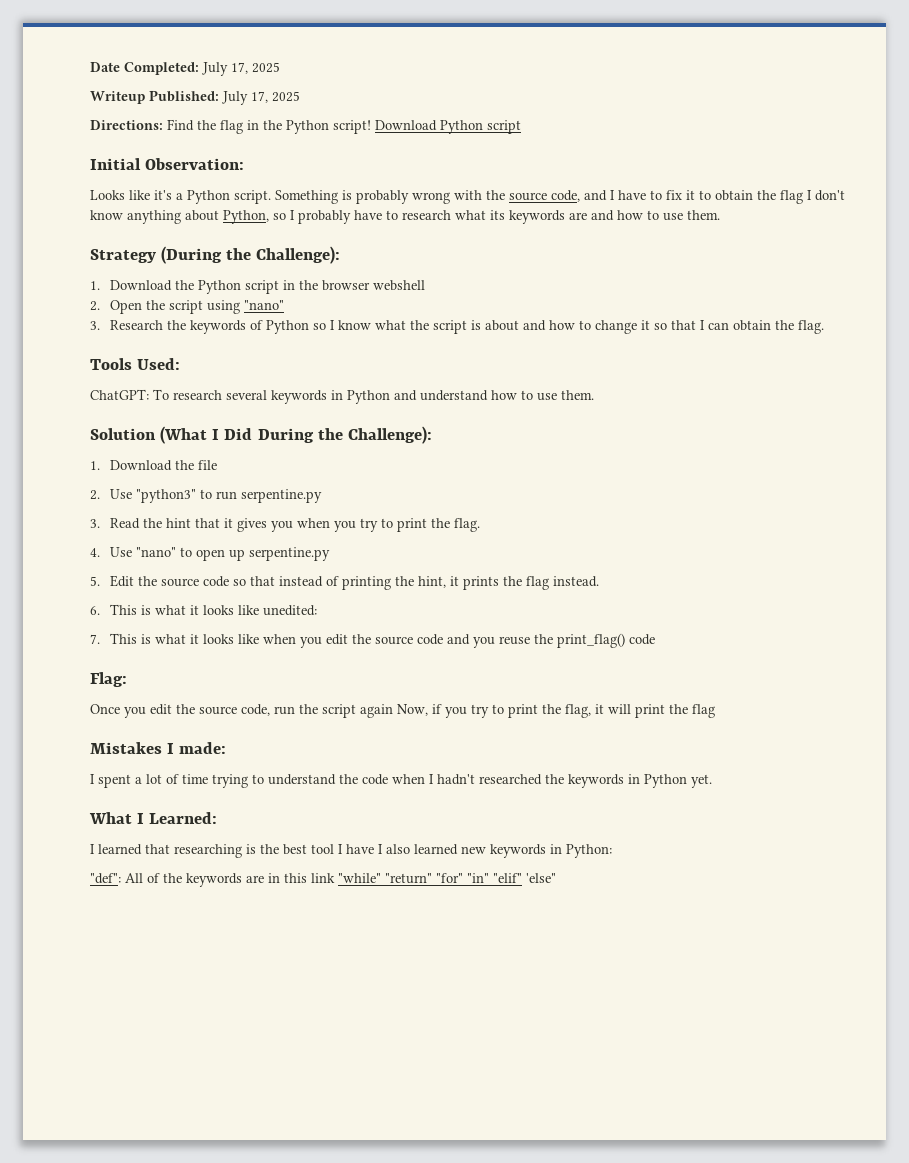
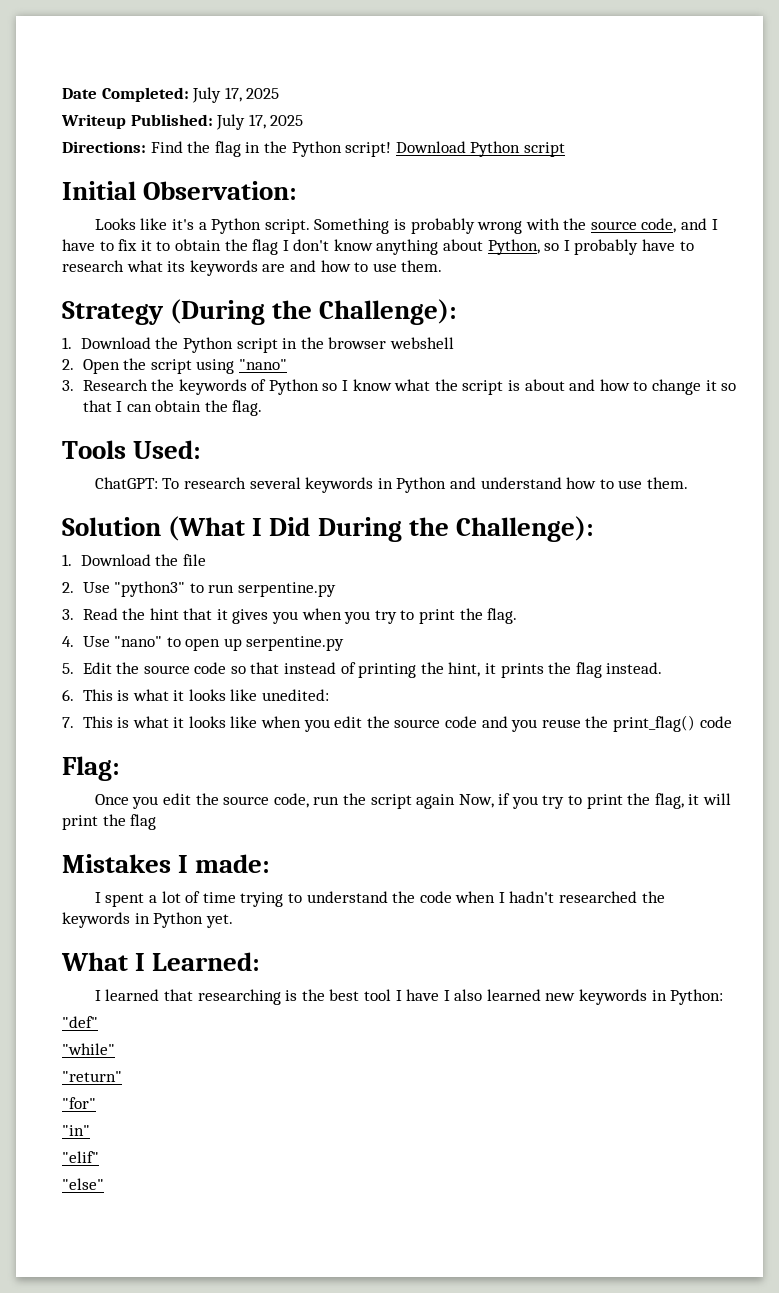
- "def": All of the keywords are in this link "while" "return" "for" "in" "elif" 'else"
+ "def"
+ "while"
+ "return"
+ "for"
+ "in"
+ "elif"
+ "else"

